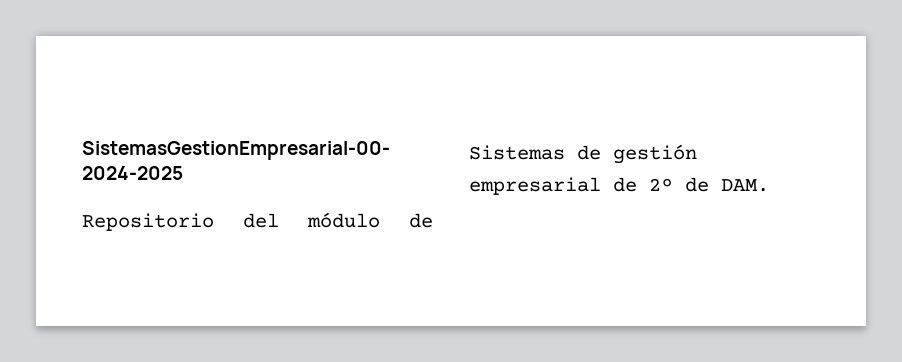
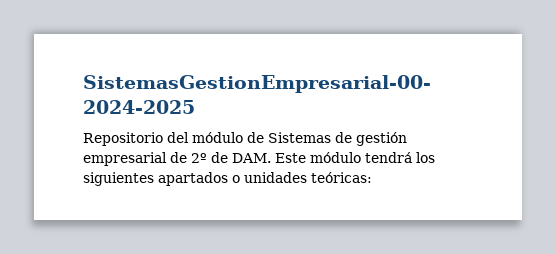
- Repositorio del módulo de Sistemas de gestión empresarial de 2º de DAM.
+ Repositorio del módulo de Sistemas de gestión empresarial de 2º de DAM. Este módulo tendrá los siguientes apartados o unidades teóricas:

